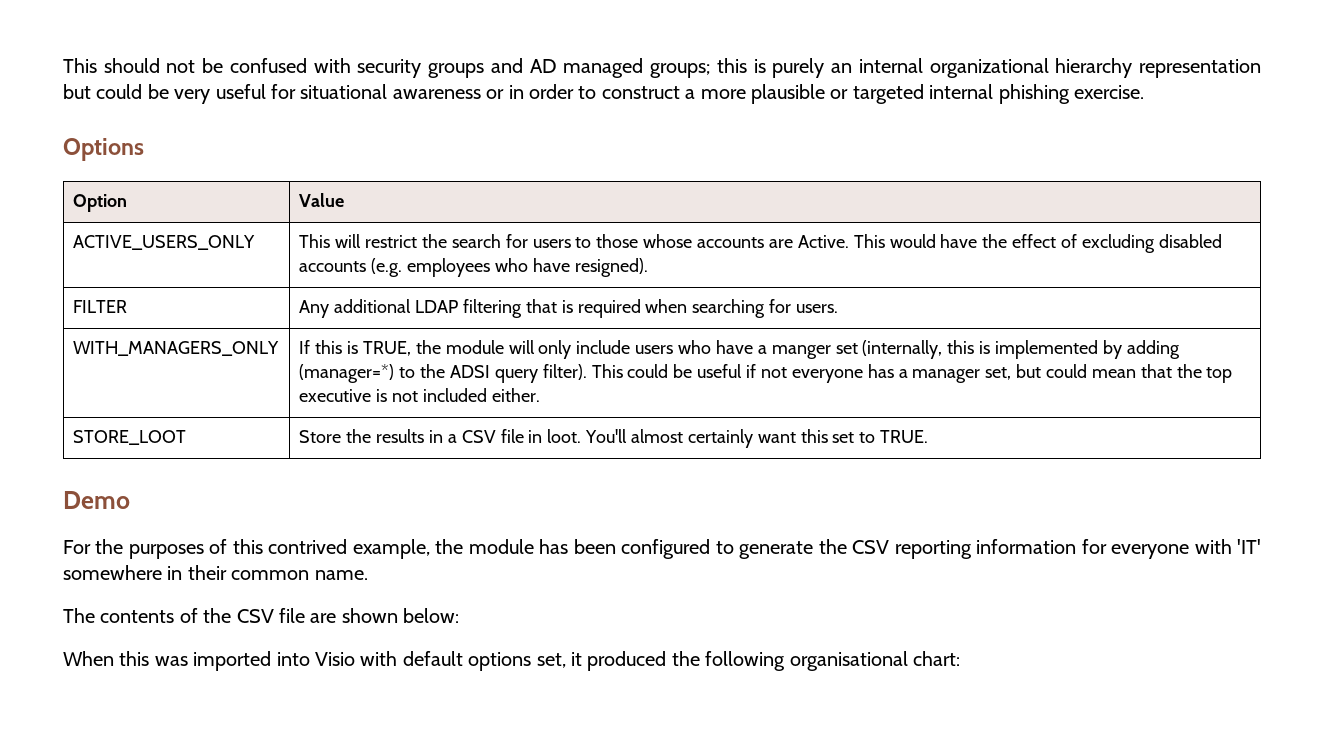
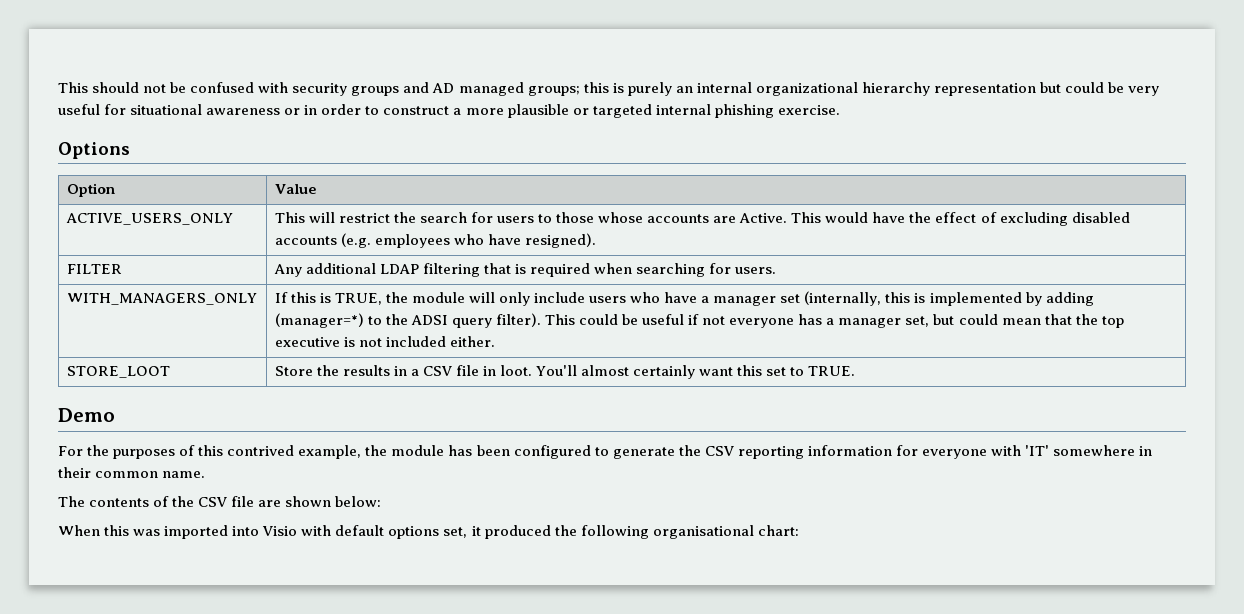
- If this is TRUE, the module will only include users who have a manger set (internally, this is implemented by adding (manager=*) to the ADSI query filter).
+ If this is TRUE, the module will only include users who have a manager set (internally, this is implemented by adding (manager=*) to the ADSI query filter).

